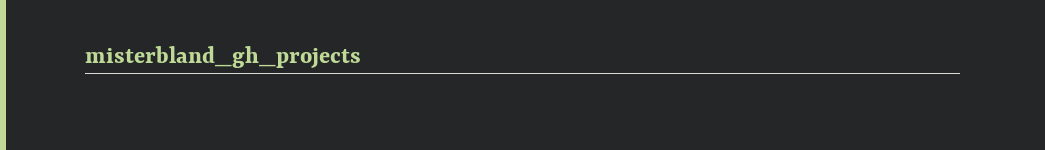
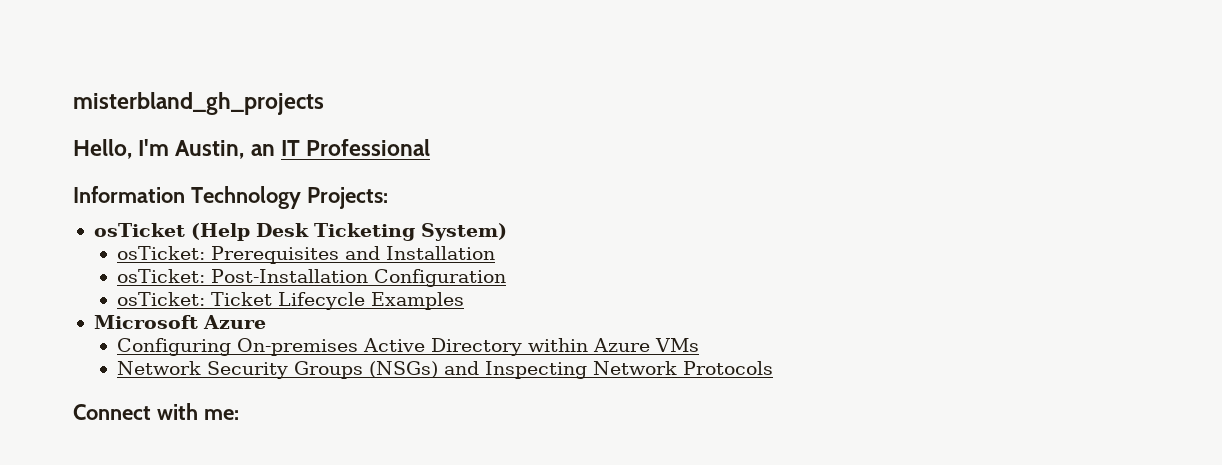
+ Hello, I'm Austin, an IT Professional
+ Information Technology Projects:
+ osTicket (Help Desk Ticketing System)
+ osTicket: Prerequisites and Installation
+ osTicket: Post-Installation Configuration
+ osTicket: Ticket Lifecycle Examples
+ Microsoft Azure
+ Configuring On-premises Active Directory within Azure VMs
+ Network Security Groups (NSGs) and Inspecting Network Protocols
+ Connect with me:

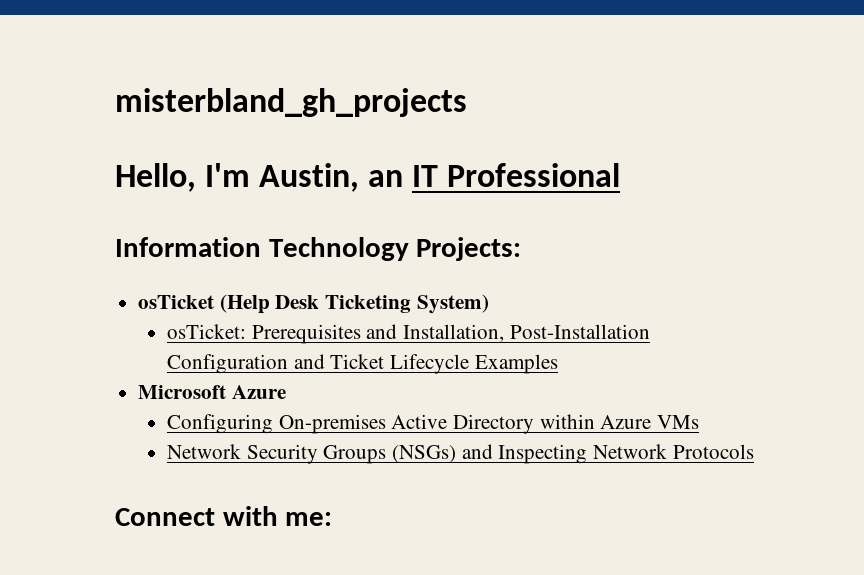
- osTicket: Prerequisites and Installation
- osTicket: Post-Installation Configuration
- osTicket: Ticket Lifecycle Examples
+ osTicket: Prerequisites and Installation, Post-Installation Configuration and Ticket Lifecycle Examples

